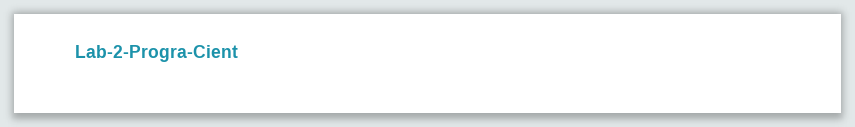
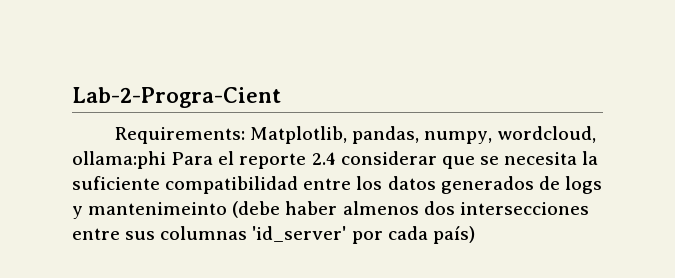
+ Requirements: Matplotlib, pandas, numpy, wordcloud, ollama:phi Para el reporte 2.4 considerar que se necesita la suficiente compatibilidad entre los datos generados de logs y mantenimeinto (debe haber almenos dos intersecciones entre sus columnas 'id_server' por cada país)

